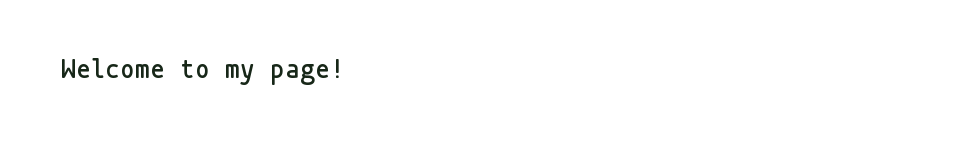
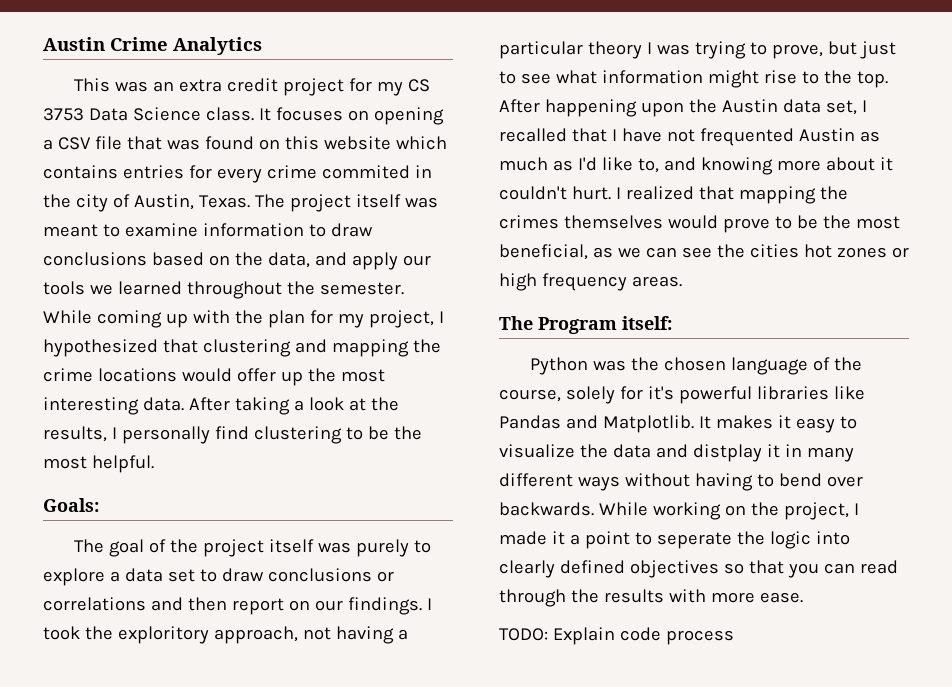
- Welcome to my page!
+ Austin Crime Analytics
+ This was an extra credit project for my CS 3753 Data Science class. It focuses on opening a CSV file that was found on this website which contains entries for every crime commited in the city of Austin, Texas. The project itself was meant to examine information to draw conclusions based on the data, and apply our tools we learned throughout the semester. While coming up with the plan for my project, I hypothesized that clustering and mapping the crime locations would offer up the most interesting data. After taking a look at the results, I personally find clustering to be the most helpful.
+ Goals:
+ The goal of the project itself was purely to explore a data set to draw conclusions or correlations and then report on our findings. I took the exploritory approach, not having a particular theory I was trying to prove, but just to see what information might rise to the top. After happening upon the Austin data set, I recalled that I have not frequented Austin as much as I'd like to, and knowing more about it couldn't hurt. I realized that mapping the crimes themselves would prove to be the most beneficial, as we can see the cities hot zones or high frequency areas.
+ The Program itself:
+ Python was the chosen language of the course, solely for it's powerful libraries like Pandas and Matplotlib. It makes it easy to visualize the data and distplay it in many different ways without having to bend over backwards. While working on the project, I made it a point to seperate the logic into clearly defined objectives so that you can read through the results with more ease.
+ TODO: Explain code process

